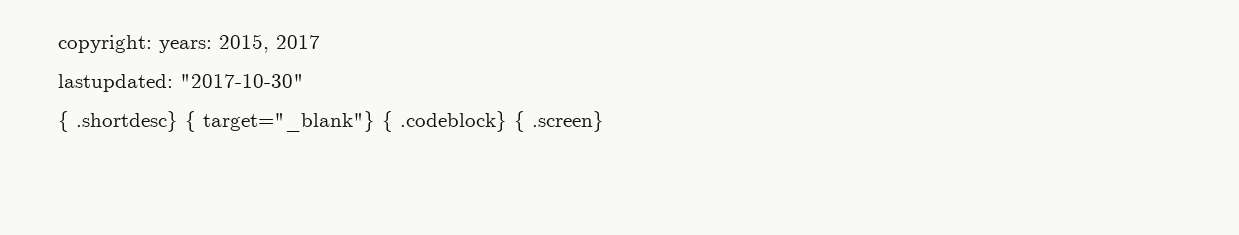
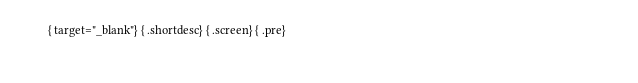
- copyright: years: 2015, 2017
- lastupdated: "2017-10-30"
- { .shortdesc} { target="_blank"} { .codeblock} { .screen}
+ { target="_blank"} { .shortdesc} { .screen} { .pre}

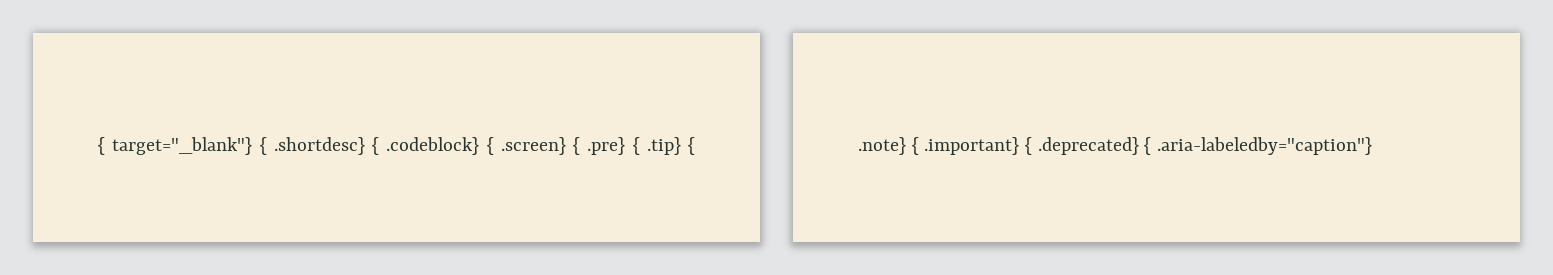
- { target="_blank"} { .shortdesc} { .screen} { .pre}
+ { target="_blank"} { .shortdesc} { .codeblock} { .screen} { .pre} { .tip} { .note} { .important} { .deprecated} { .aria-labeledby="caption"}

